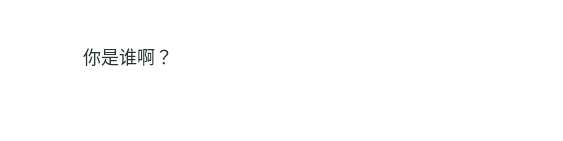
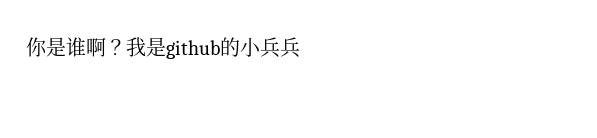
+ 我是github的小兵兵

